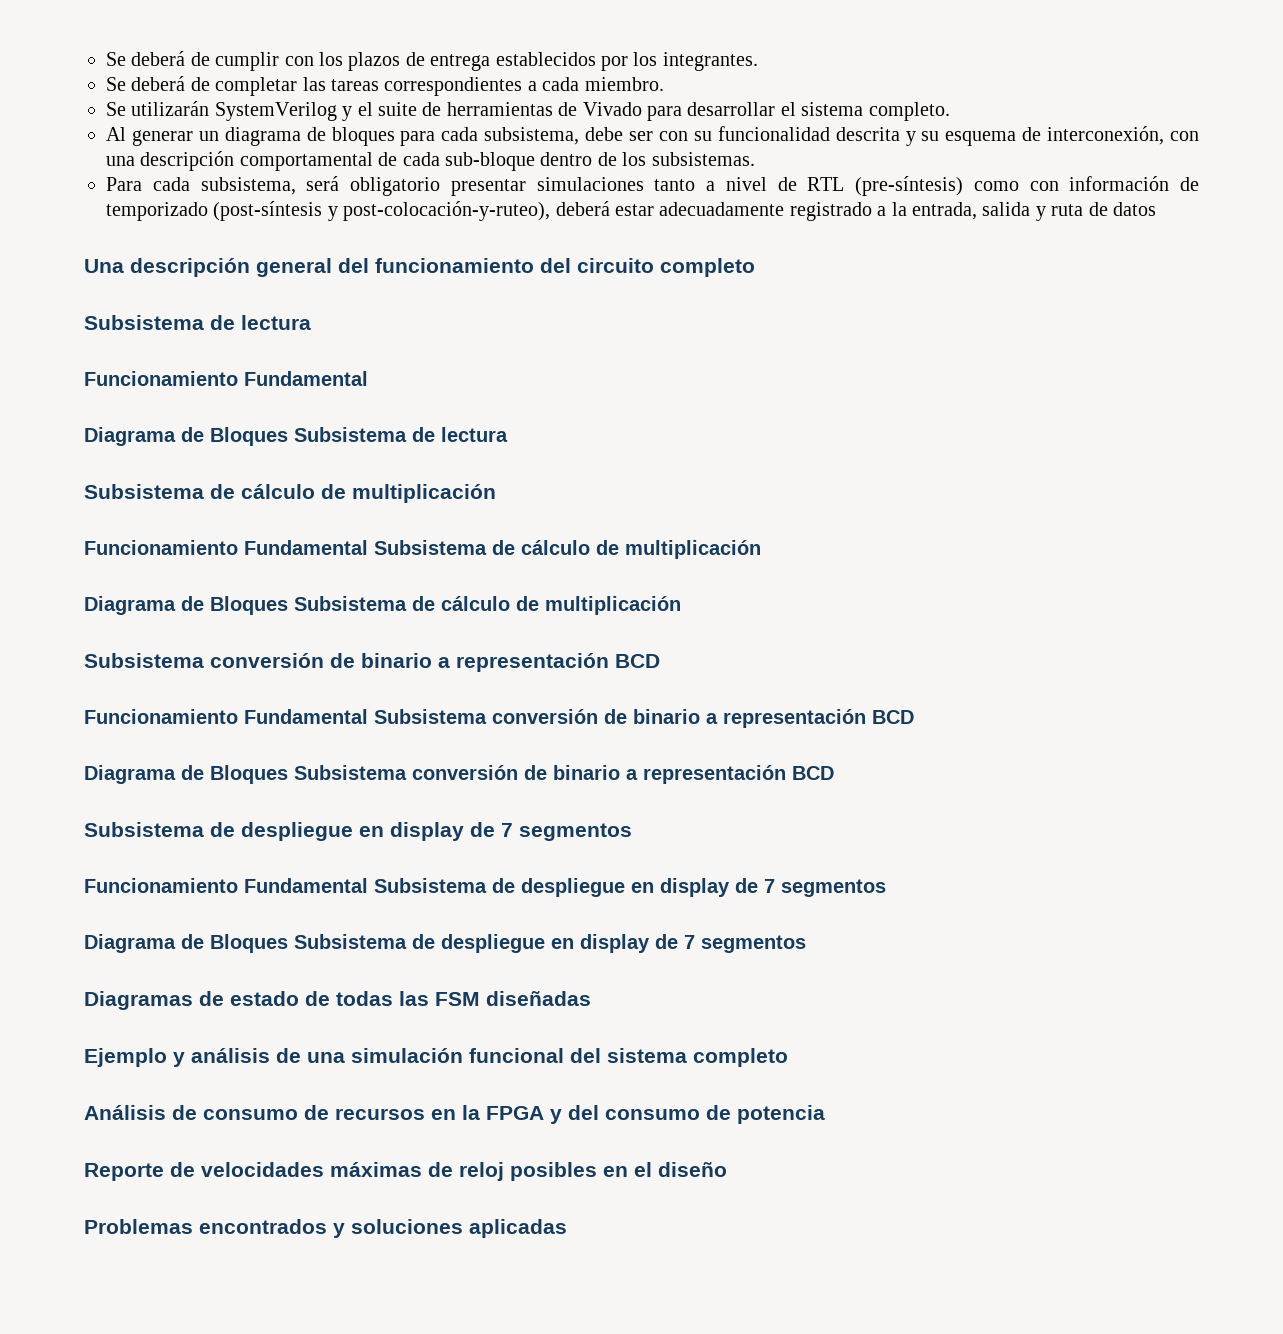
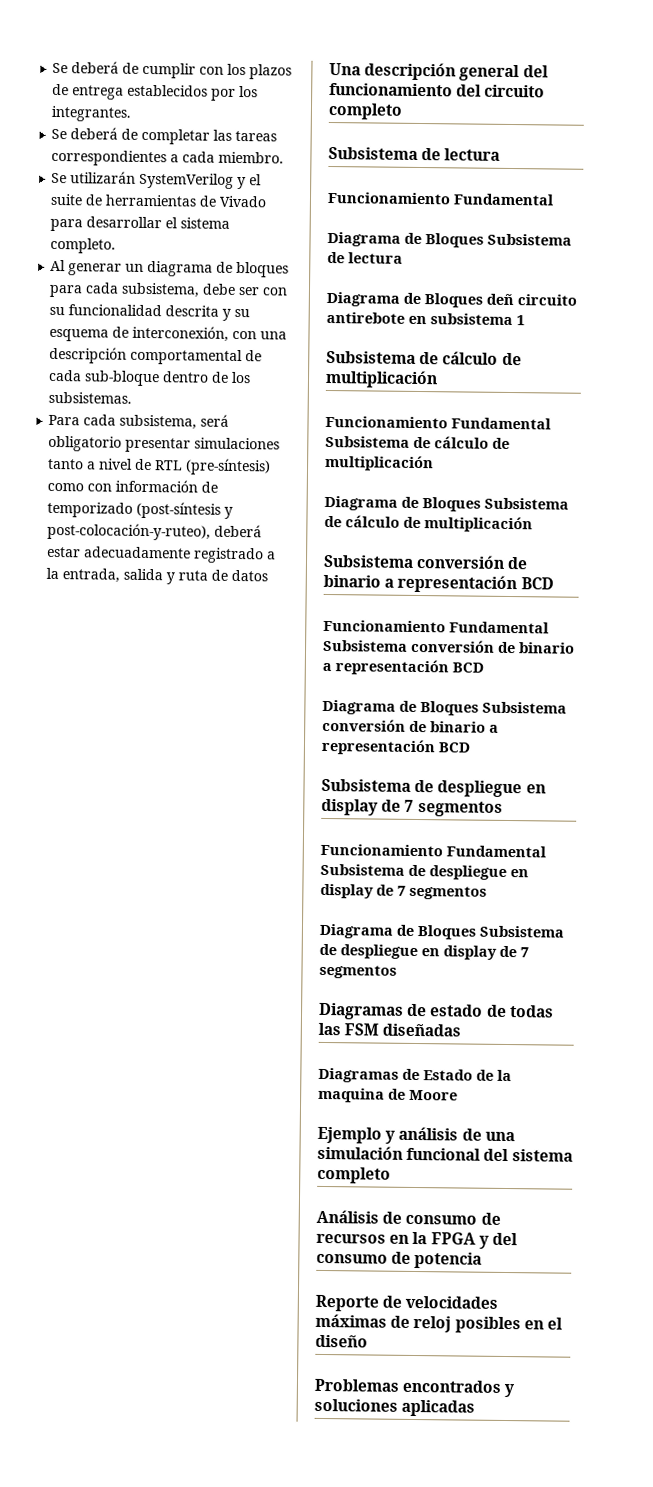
+ Diagrama de Bloques deñ circuito antirebote en subsistema 1
+ Diagramas de Estado de la maquina de Moore

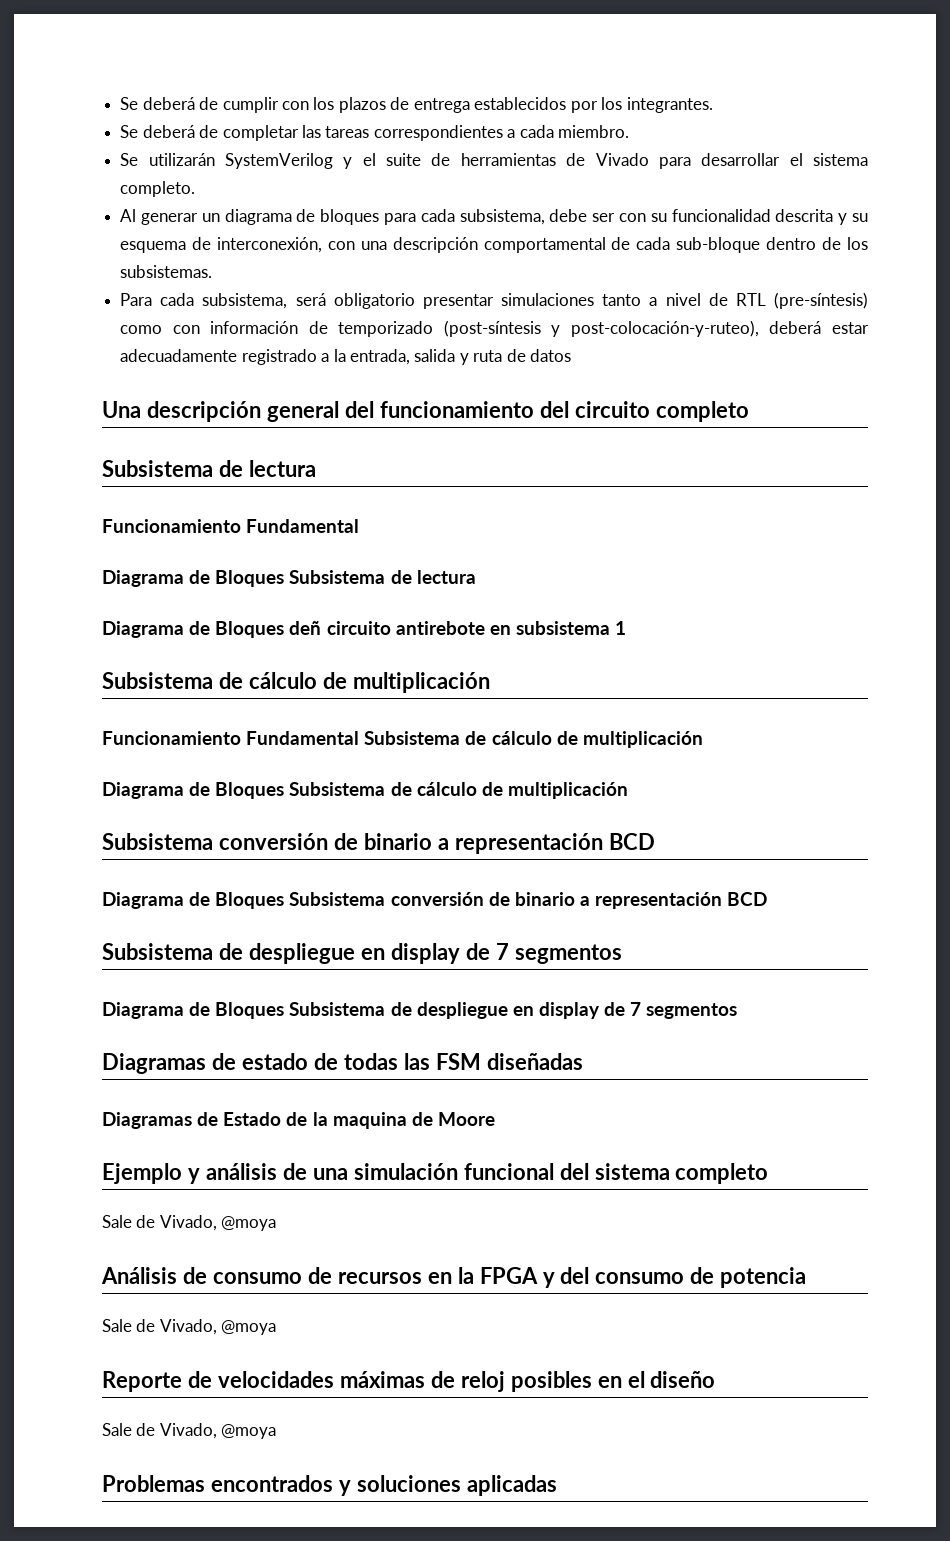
- Funcionamiento Fundamental Subsistema conversión de binario a representación BCD
- Funcionamiento Fundamental Subsistema de despliegue en display de 7 segmentos
  Ejemplo y análisis de una simulación funcional del sistema completo
+ Sale de Vivado, @moya
  Análisis de consumo de recursos en la FPGA y del consumo de potencia
+ Sale de Vivado, @moya
  Reporte de velocidades máximas de reloj posibles en el diseño
+ Sale de Vivado, @moya

